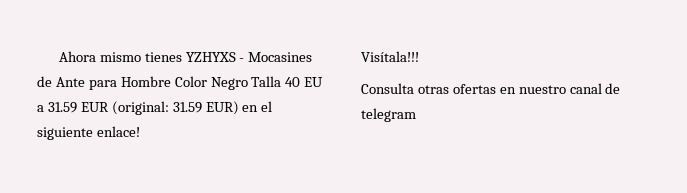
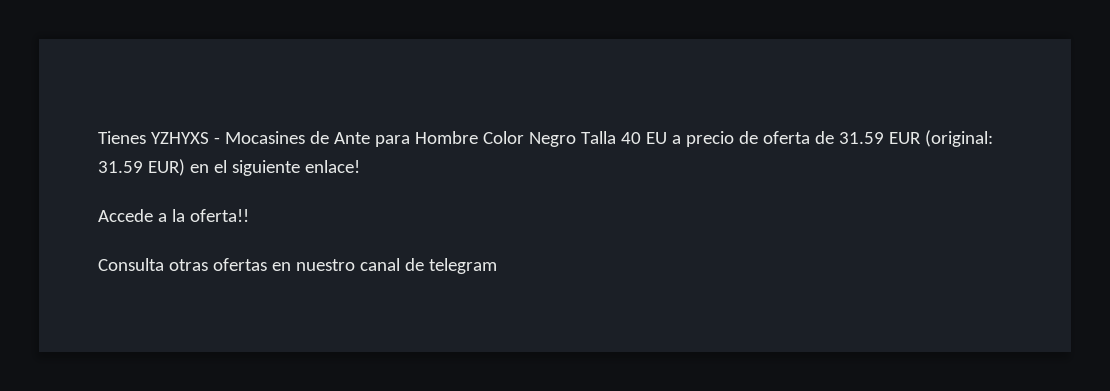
- Ahora mismo tienes YZHYXS - Mocasines de Ante para Hombre Color Negro Talla 40 EU a 31.59 EUR (original: 31.59 EUR) en el siguiente enlace!
+ Tienes YZHYXS - Mocasines de Ante para Hombre Color Negro Talla 40 EU a precio de oferta de 31.59 EUR (original: 31.59 EUR) en el siguiente enlace!
- Visítala!!!
+ Accede a la oferta!!

